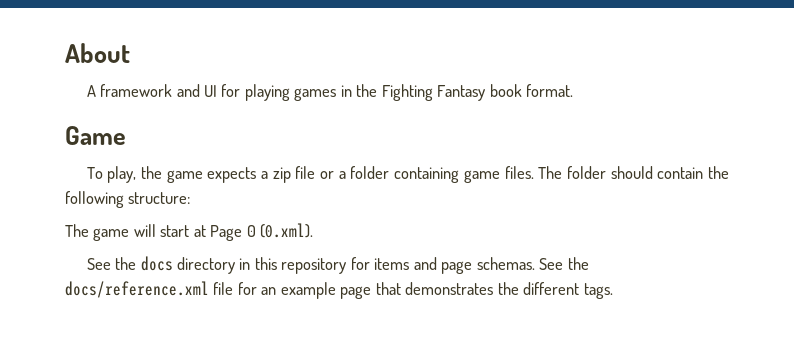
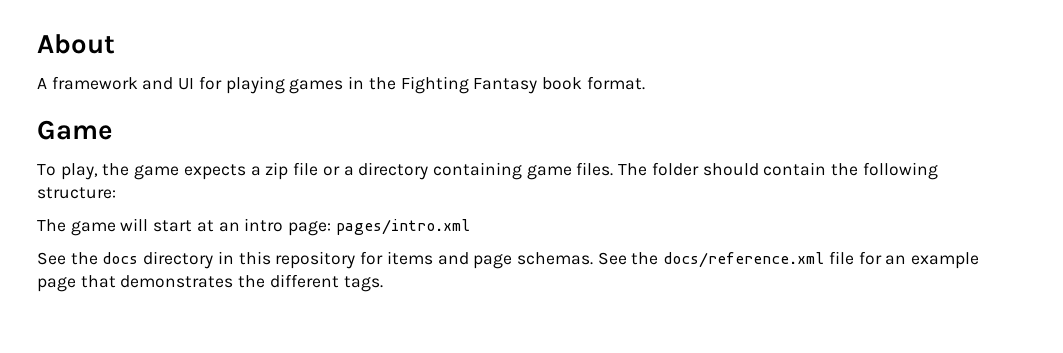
- To play, the game expects a zip file or a folder containing game files.
+ To play, the game expects a zip file or a directory containing game files.
- The game will start at Page 0 (0.xml).
+ The game will start at an intro page: pages/intro.xml

